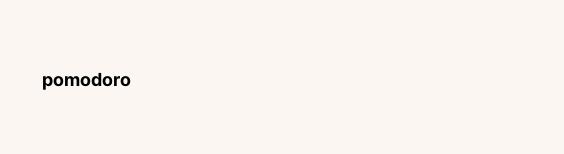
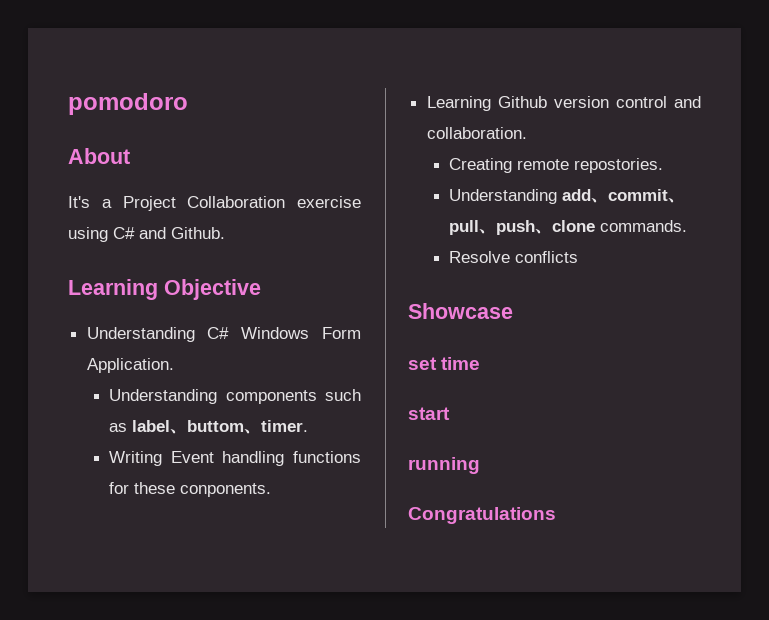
+ About
+ It's a Project Collaboration exercise using C# and Github.
+ Learning Objective
+ Understanding C# Windows Form Application.
+ Understanding components such as label、buttom、timer.
+ Writing Event handling functions for these conponents.
+ Learning Github version control and collaboration.
+ Creating remote repostories.
+ Understanding add、commit、pull、push、clone commands.
+ Resolve conflicts
+ Showcase
+ set time
+ start
+ running
+ Congratulations

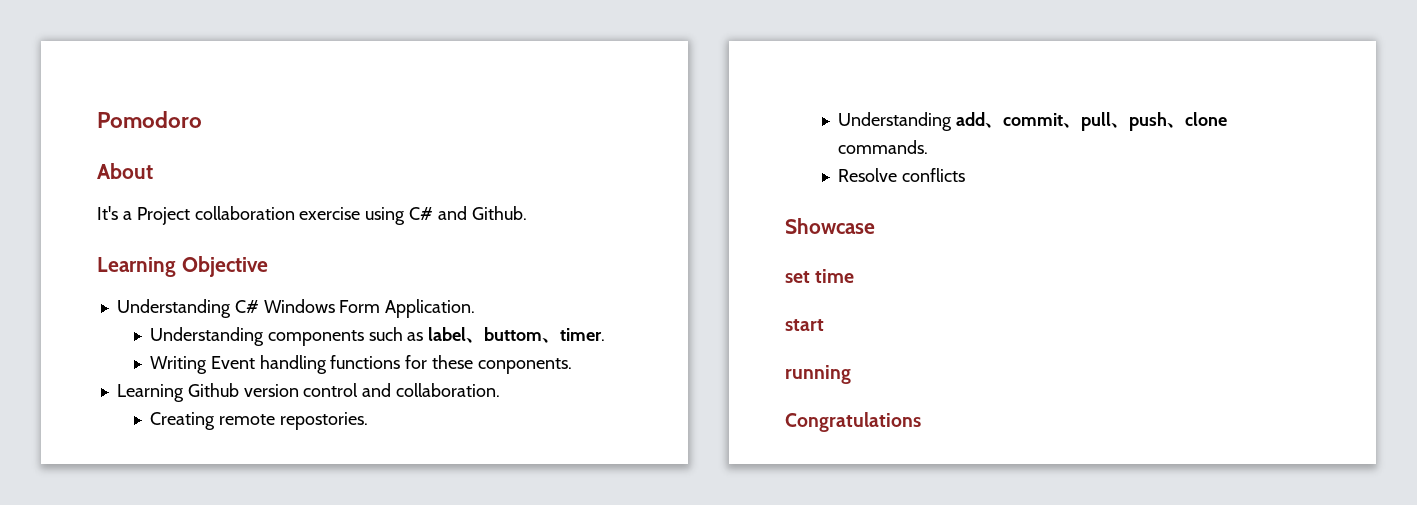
- pomodoro
+ Pomodoro
- It's a Project Collaboration exercise using C# and Github.
+ It's a Project collaboration exercise using C# and Github.

